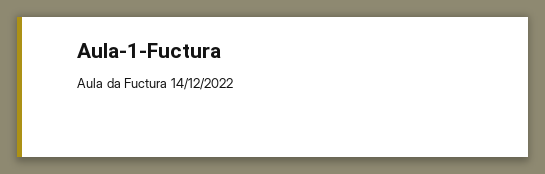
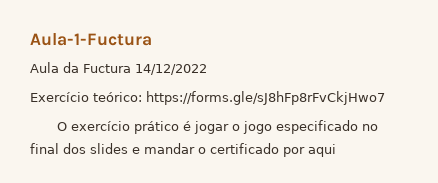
+ Exercício teórico: https://forms.gle/sJ8hFp8rFvCkjHwo7
+ O exercício prático é jogar o jogo especificado no final dos slides e mandar o certificado por aqui

